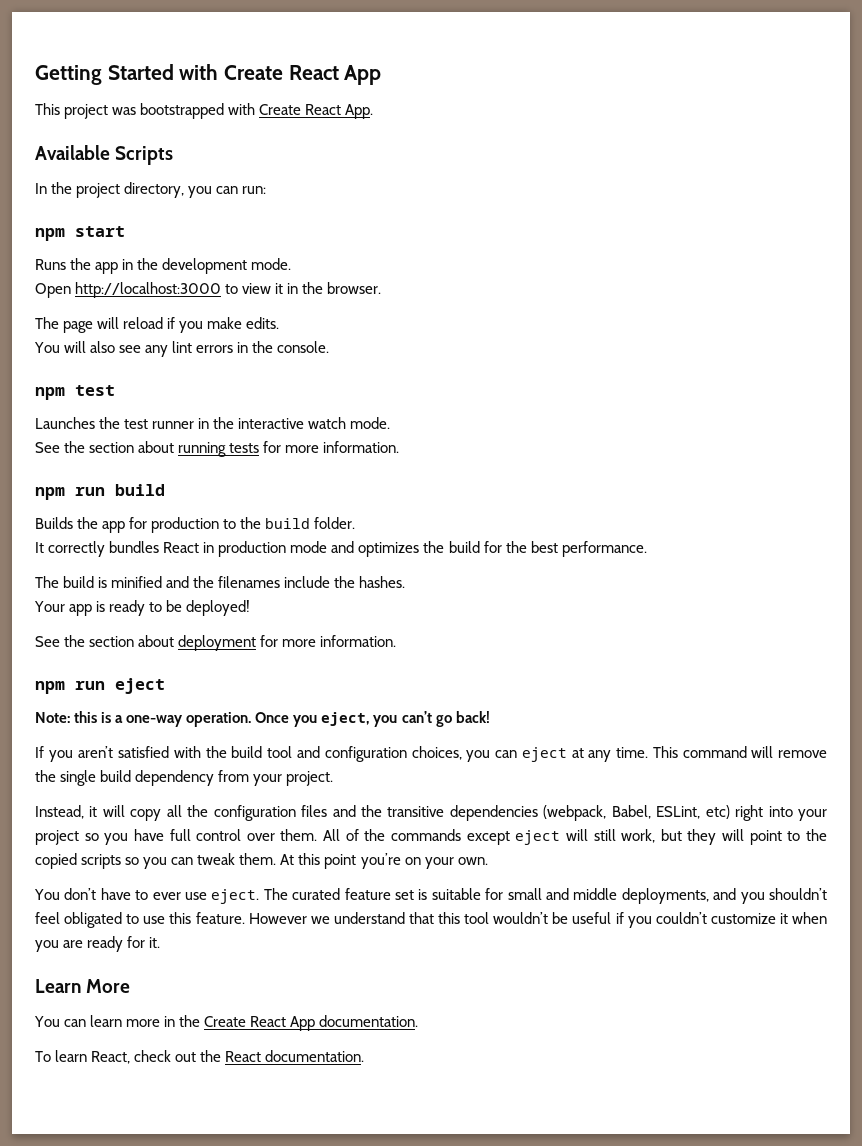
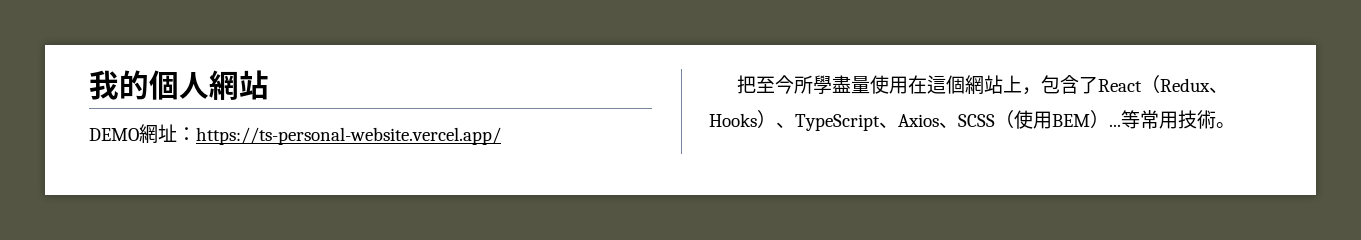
- Getting Started with Create React App
- This project was bootstrapped with Create React App.
- Available Scripts
- In the project directory, you can run:
- npm start
- Runs the app in the development mode.
- Open http://localhost:3000 to view it in the browser.
- The page will reload if you make edits.
- You will also see any lint errors in the console.
- npm test
- Launches the test runner in the interactive watch mode.
- See the section about running tests for more information.
- npm run build
- Builds the app for production to the build folder.
- It correctly bundles React in production mode and optimizes the build for the best performance.
- The build is minified and the filenames include the hashes.
- Your app is ready to be deployed!
- See the section about deployment for more information.
- npm run eject
- Note: this is a one-way operation. Once you eject, you can’t go back!
- If you aren’t satisfied with the build tool and configuration choices, you can eject at any time. This command will remove the single build dependency from your project.
- Instead, it will copy all the configuration files and the transitive dependencies (webpack, Babel, ESLint, etc) right into your project so you have full control over them. All of the commands except eject will still work, but they will point to the copied scripts so you can tweak them. At this point you’re on your own.
- You don’t have to ever use eject. The curated feature set is suitable for small and middle deployments, and you shouldn’t feel obligated to use this feature. However we understand that this tool wouldn’t be useful if you couldn’t customize it when you are ready for it.
- Learn More
- You can learn more in the Create React App documentation.
- To learn React, check out the React documentation.
+ 我的個人網站
+ DEMO網址：https://ts-personal-website.vercel.app/
+ 把至今所學盡量使用在這個網站上，包含了React（Redux、Hooks）、TypeScript、Axios、SCSS（使用BEM）...等常用技術。

